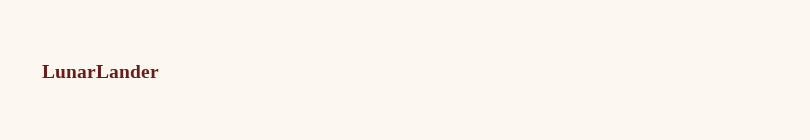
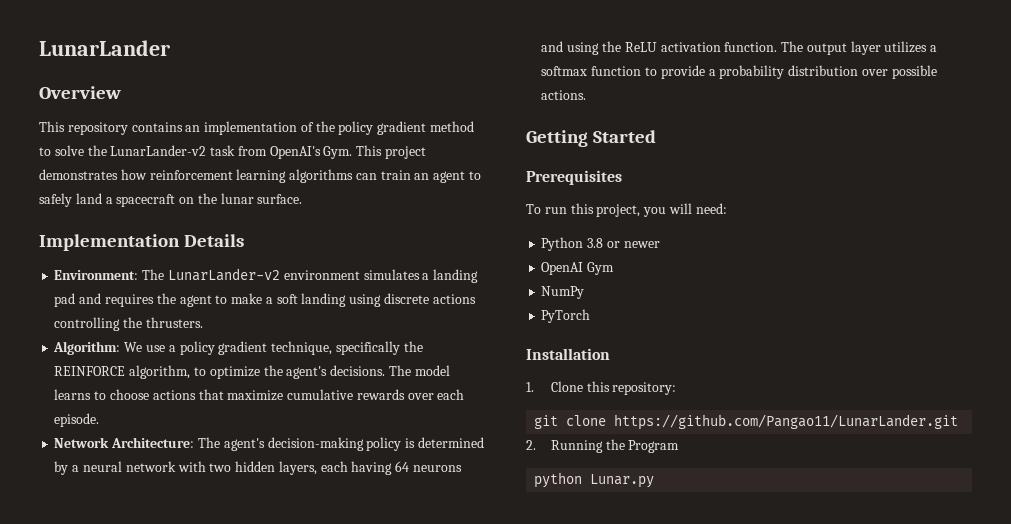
+ Overview
+ This repository contains an implementation of the policy gradient method to solve the LunarLander-v2 task from OpenAI's Gym. This project demonstrates how reinforcement learning algorithms can train an agent to safely land a spacecraft on the lunar surface.
+ Implementation Details
+ Environment: The LunarLander-v2 environment simulates a landing pad and requires the agent to make a soft landing using discrete actions controlling the thrusters.
+ Algorithm: We use a policy gradient technique, specifically the REINFORCE algorithm, to optimize the agent's decisions. The model learns to choose actions that maximize cumulative rewards over each episode.
+ Network Architecture: The agent's decision-making policy is determined by a neural network with two hidden layers, each having 64 neurons and using the ReLU activation function. The output layer utilizes a softmax function to provide a probability distribution over possible actions.
+ Getting Started
+ Prerequisites
+ To run this project, you will need:
+ Python 3.8 or newer
+ OpenAI Gym
+ NumPy
+ PyTorch
+ Installation
+ 1. Clone this repository:
+ git clone https://github.com/Pangao11/LunarLander.git
+ 2. Running the Program
+ python Lunar.py

